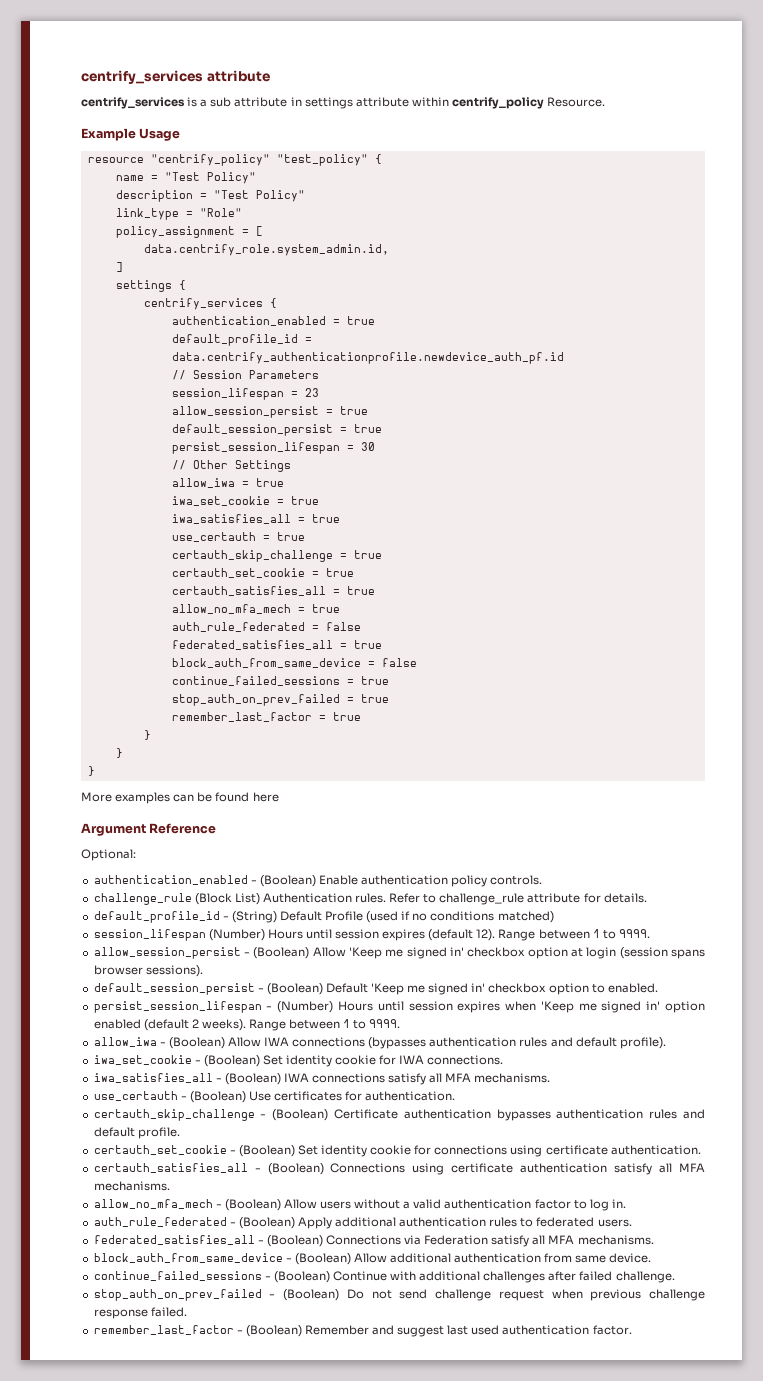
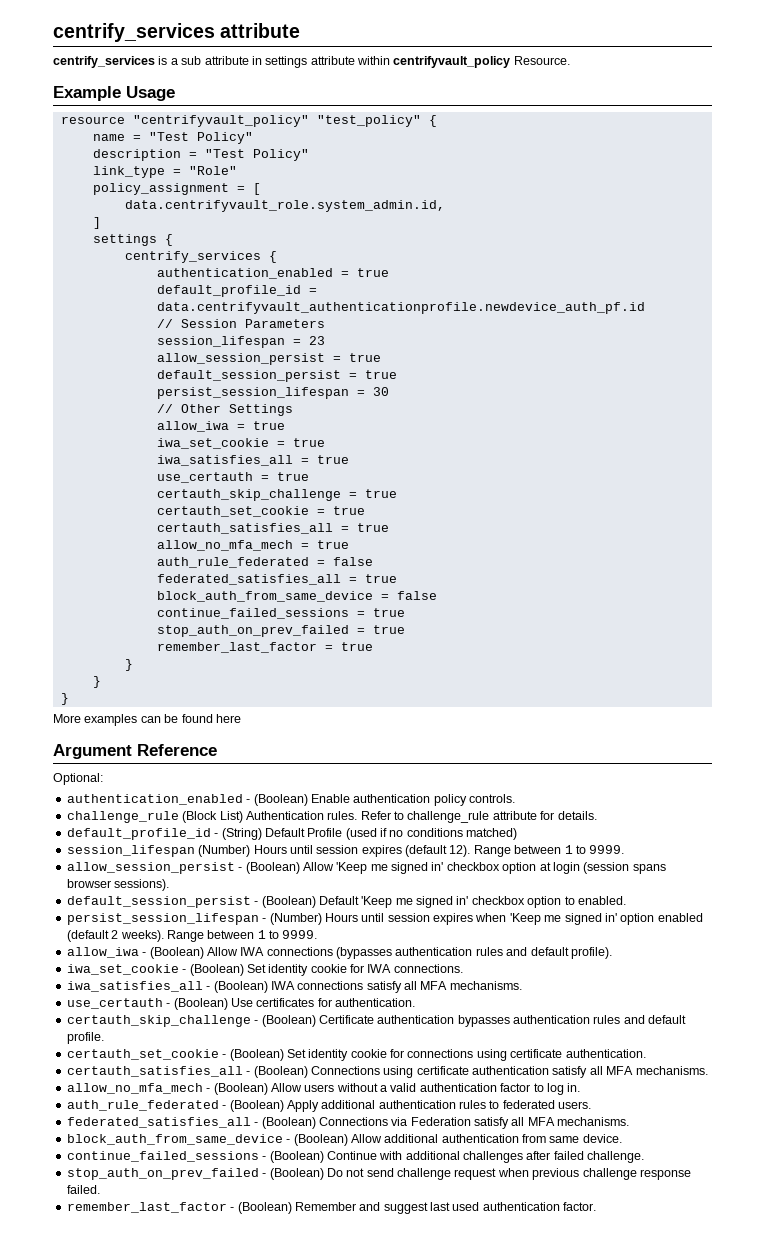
- centrify_services is a sub attribute in settings attribute within centrify_policy Resource.
+ centrify_services is a sub attribute in settings attribute within centrifyvault_policy Resource.
- resource "centrify_policy" "test_policy" {
+ resource "centrifyvault_policy" "test_policy" {
- data.centrify_role.system_admin.id,
+ data.centrifyvault_role.system_admin.id,
- default_profile_id = data.centrify_authenticationprofile.newdevice_auth_pf.id
+ default_profile_id = data.centrifyvault_authenticationprofile.newdevice_auth_pf.id

